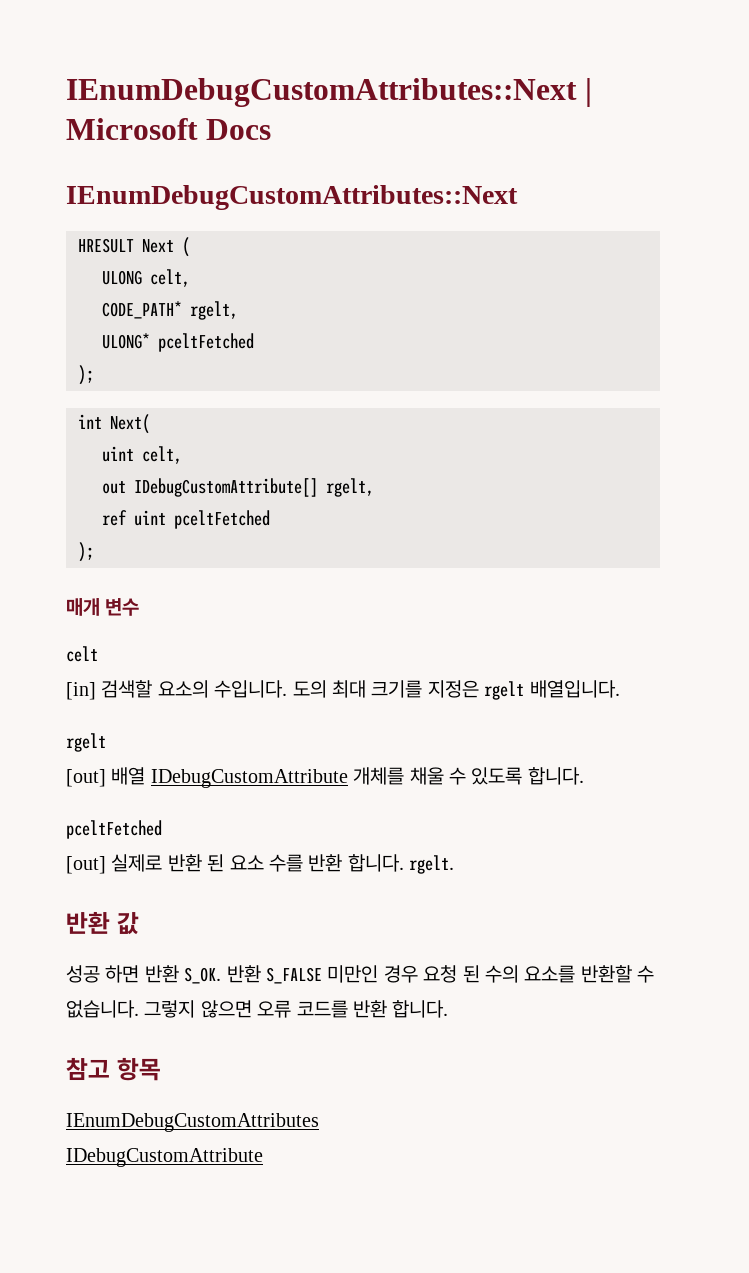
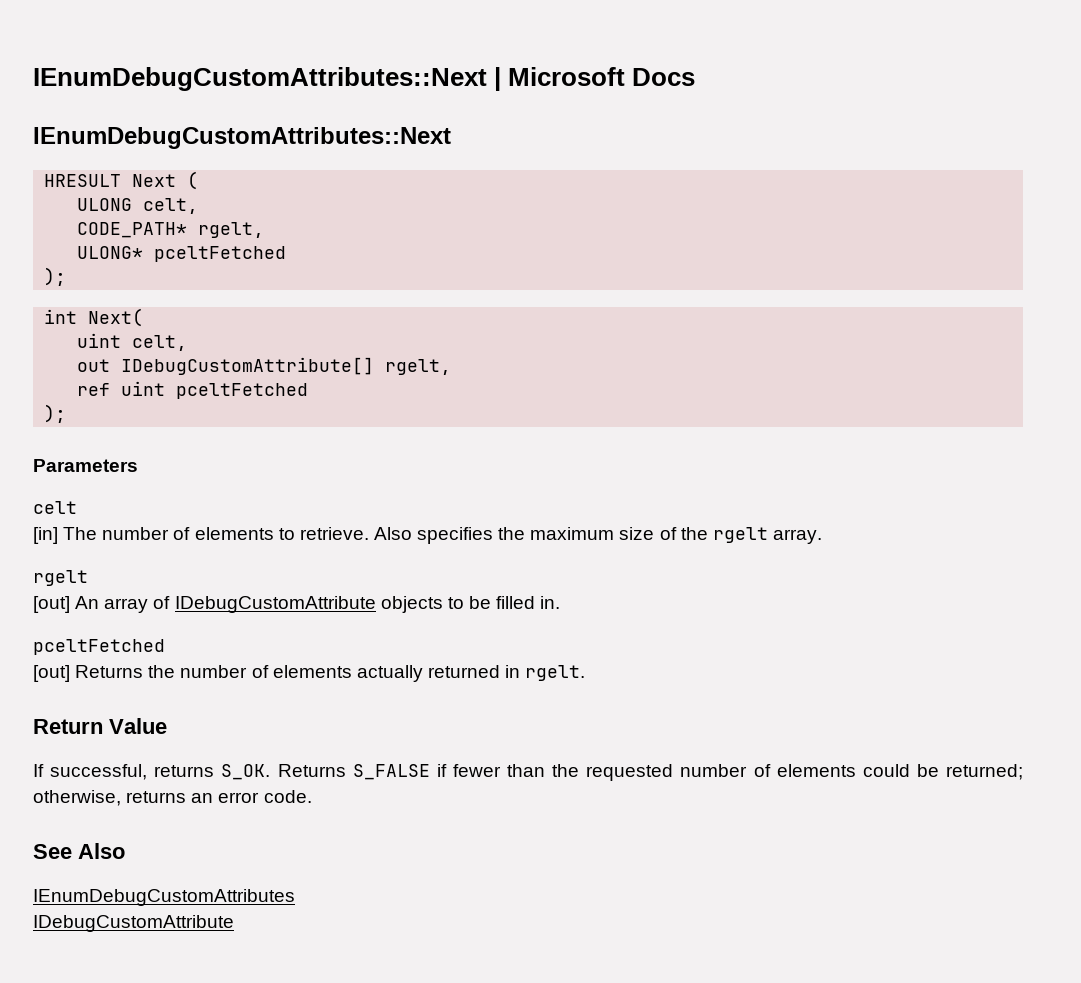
- 매개 변수
+ Parameters
- [in] 검색할 요소의 수입니다. 도의 최대 크기를 지정은 rgelt 배열입니다.
+ [in] The number of elements to retrieve. Also specifies the maximum size of the rgelt array.
  rgelt
- [out] 배열 IDebugCustomAttribute 개체를 채울 수 있도록 합니다.
+ [out] An array of IDebugCustomAttribute objects to be filled in.
  pceltFetched
- [out] 실제로 반환 된 요소 수를 반환 합니다. rgelt.
- 반환 값
- 성공 하면 반환 S_OK. 반환 S_FALSE 미만인 경우 요청 된 수의 요소를 반환할 수 없습니다. 그렇지 않으면 오류 코드를 반환 합니다.
- 참고 항목
+ [out] Returns the number of elements actually returned in rgelt.
+ Return Value
+ If successful, returns S_OK. Returns S_FALSE if fewer than the requested number of elements could be returned; otherwise, returns an error code.
+ See Also

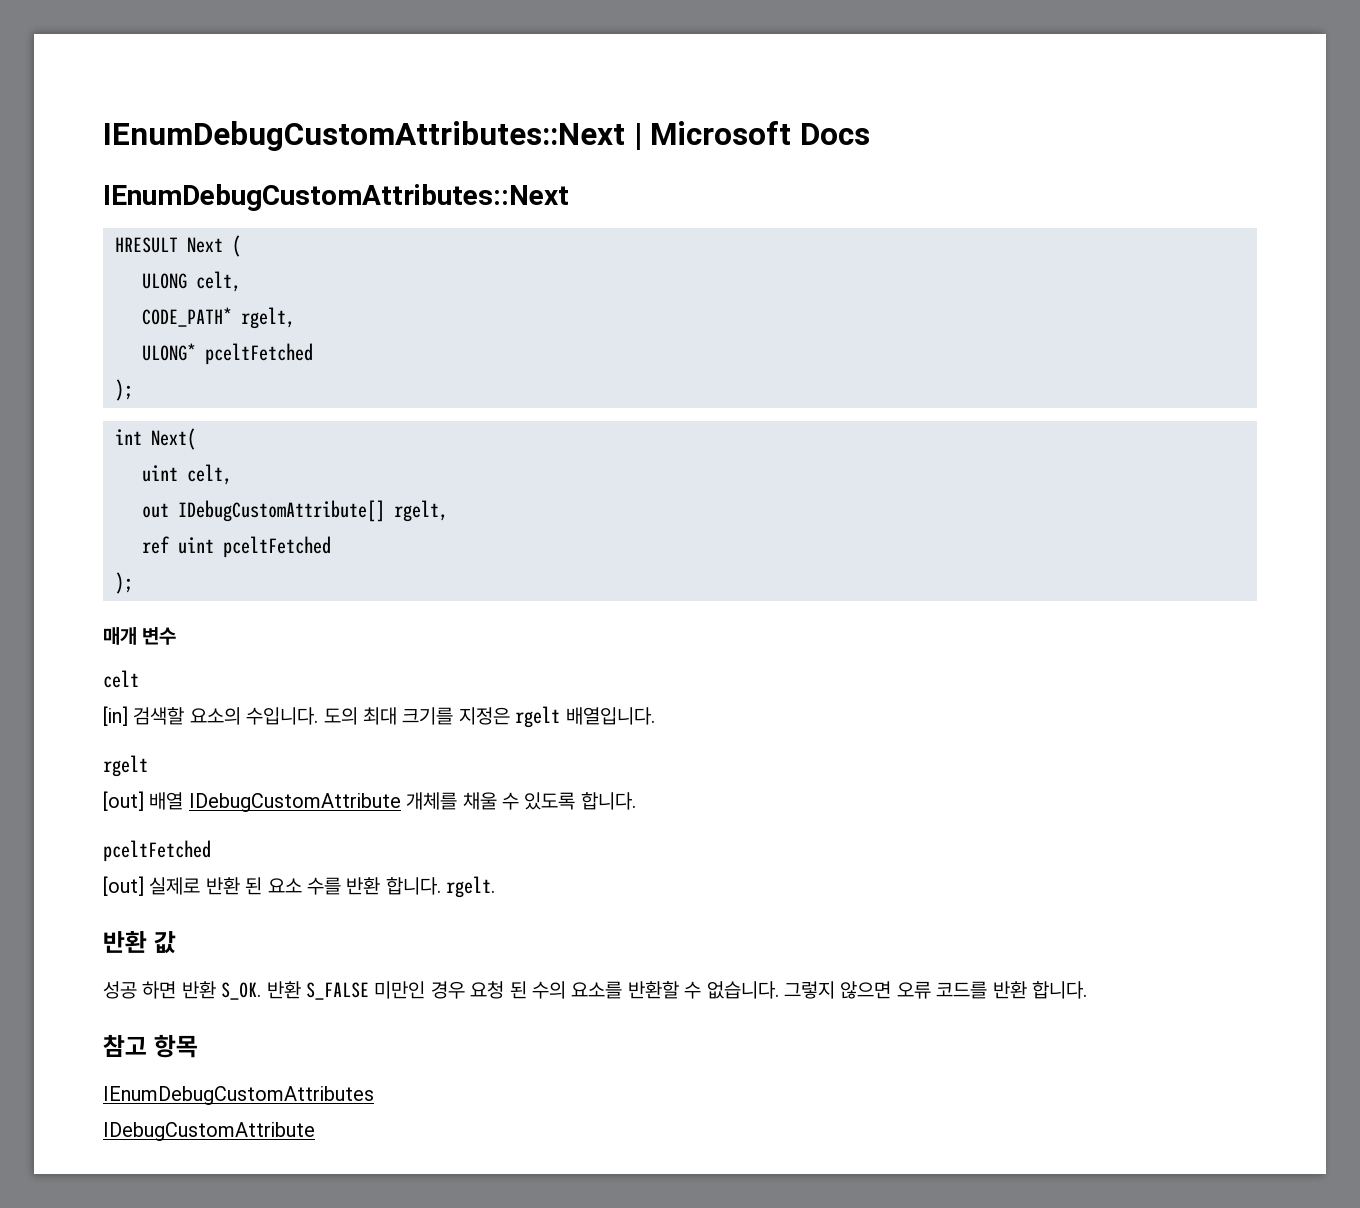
- Parameters
+ 매개 변수
- [in] The number of elements to retrieve. Also specifies the maximum size of the rgelt array.
+ [in] 검색할 요소의 수입니다. 도의 최대 크기를 지정은 rgelt 배열입니다.
  rgelt
- [out] An array of IDebugCustomAttribute objects to be filled in.
+ [out] 배열 IDebugCustomAttribute 개체를 채울 수 있도록 합니다.
  pceltFetched
- [out] Returns the number of elements actually returned in rgelt.
- Return Value
- If successful, returns S_OK. Returns S_FALSE if fewer than the requested number of elements could be returned; otherwise, returns an error code.
- See Also
+ [out] 실제로 반환 된 요소 수를 반환 합니다. rgelt.
+ 반환 값
+ 성공 하면 반환 S_OK. 반환 S_FALSE 미만인 경우 요청 된 수의 요소를 반환할 수 없습니다. 그렇지 않으면 오류 코드를 반환 합니다.
+ 참고 항목

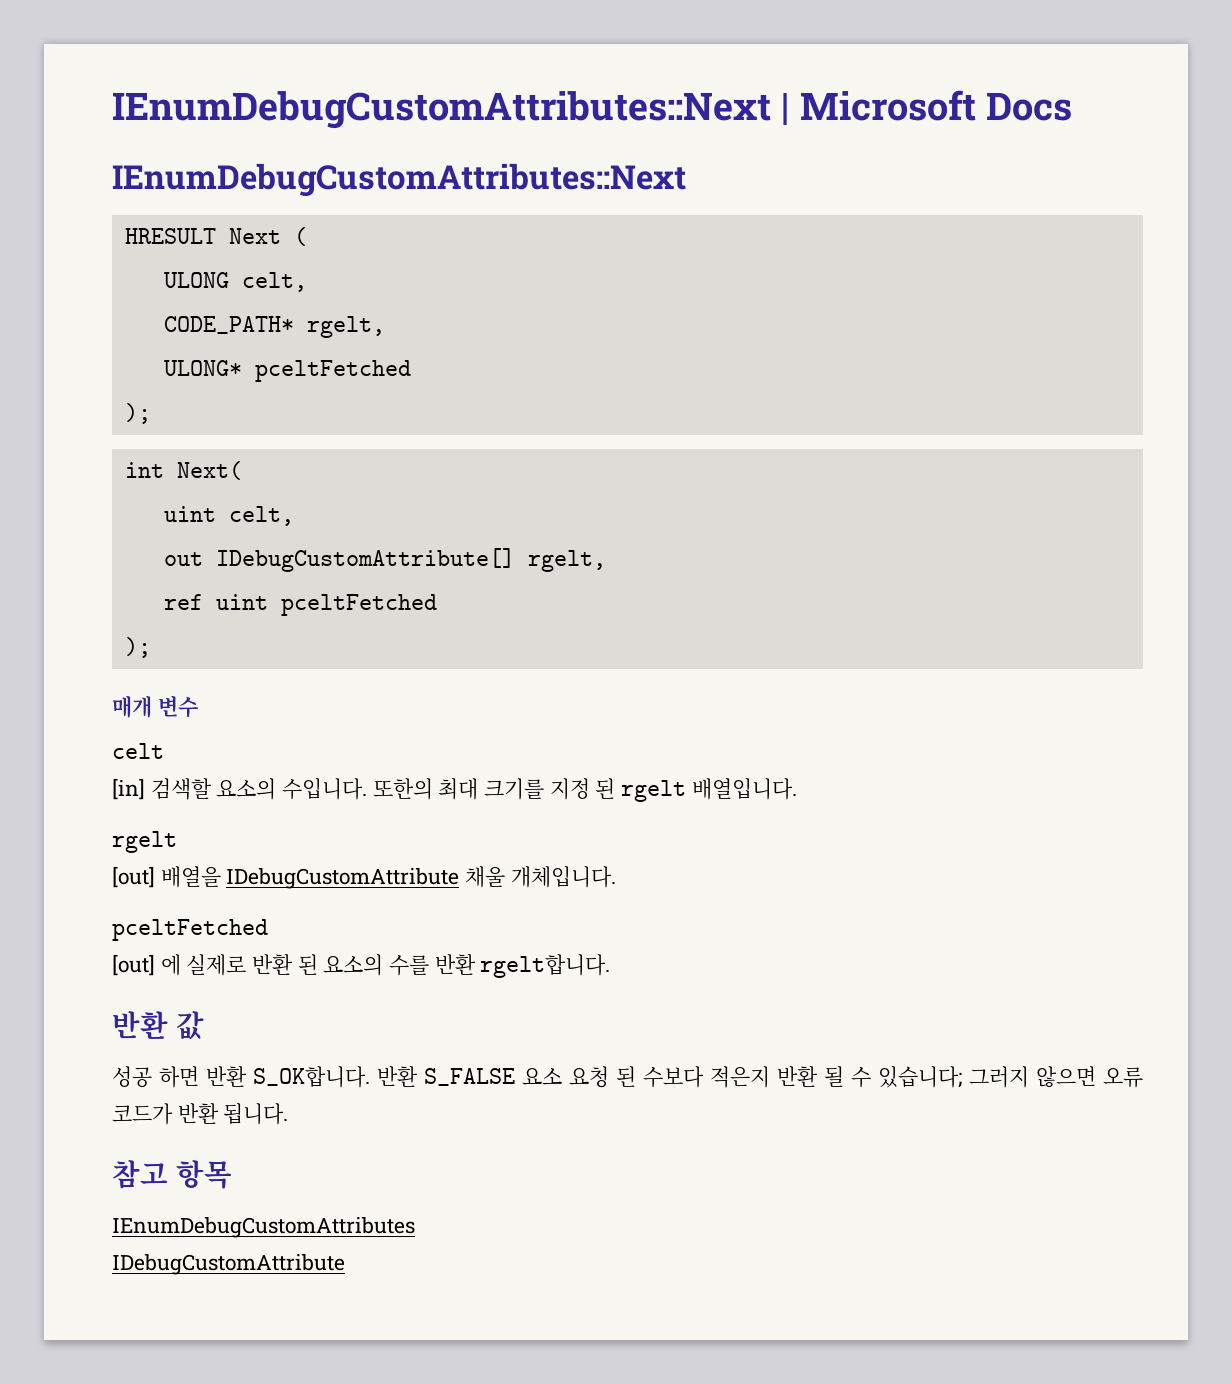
- 도의 최대 크기를 지정은 rgelt 배열입니다.
+ 또한의 최대 크기를 지정 된 rgelt 배열입니다.
- [out] 배열 IDebugCustomAttribute 개체를 채울 수 있도록 합니다.
+ [out] 배열을 IDebugCustomAttribute 채울 개체입니다.
- [out] 실제로 반환 된 요소 수를 반환 합니다. rgelt.
+ [out] 에 실제로 반환 된 요소의 수를 반환 rgelt합니다.
- 성공 하면 반환 S_OK.
+ 성공 하면 반환 S_OK합니다.
- 반환 S_FALSE 미만인 경우 요청 된 수의 요소를 반환할 수 없습니다. 그렇지 않으면 오류 코드를 반환 합니다.
+ 반환 S_FALSE 요소 요청 된 수보다 적은지 반환 될 수 있습니다; 그러지 않으면 오류 코드가 반환 됩니다.

